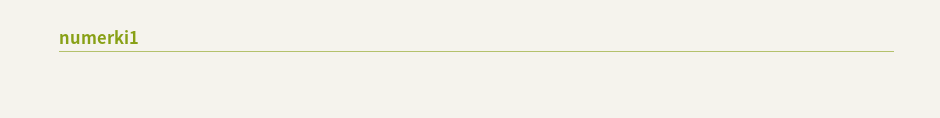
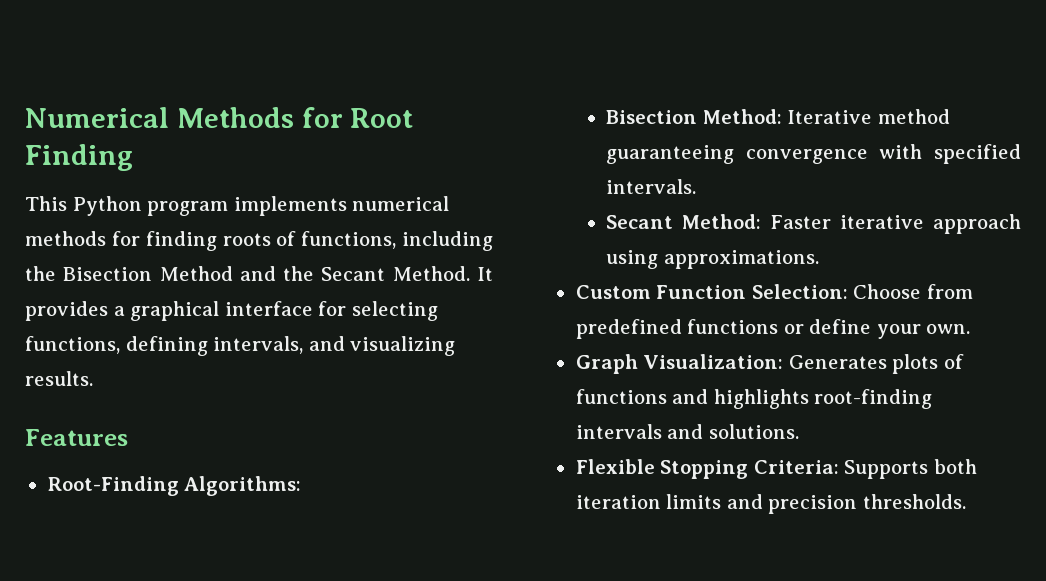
- numerki1
+ Numerical Methods for Root Finding
+ This Python program implements numerical methods for finding roots of functions, including the Bisection Method and the Secant Method. It provides a graphical interface for selecting functions, defining intervals, and visualizing results.
+ Features
+ Root-Finding Algorithms:
+ Bisection Method: Iterative method guaranteeing convergence with specified intervals.
+ Secant Method: Faster iterative approach using approximations.
+ Custom Function Selection: Choose from predefined functions or define your own.
+ Graph Visualization: Generates plots of functions and highlights root-finding intervals and solutions.
+ Flexible Stopping Criteria: Supports both iteration limits and precision thresholds.

